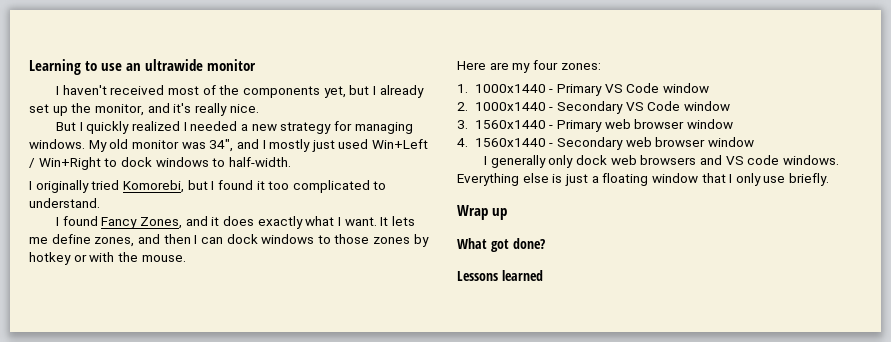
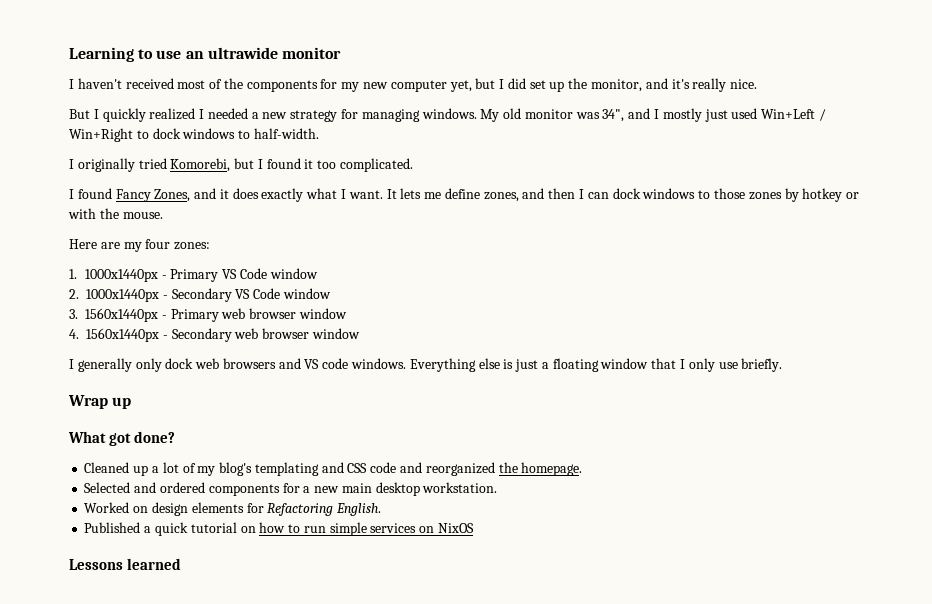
- I haven't received most of the components yet, but I already set up the monitor, and it's really nice.
+ I haven't received most of the components for my new computer yet, but I did set up the monitor, and it's really nice.
- I originally tried Komorebi, but I found it too complicated to understand.
+ I originally tried Komorebi, but I found it too complicated.
- 1. 1000x1440 - Primary VS Code window
+ 1. 1000x1440px - Primary VS Code window
- 2. 1000x1440 - Secondary VS Code window
+ 2. 1000x1440px - Secondary VS Code window
- 3. 1560x1440 - Primary web browser window
+ 3. 1560x1440px - Primary web browser window
- 4. 1560x1440 - Secondary web browser window
+ 4. 1560x1440px - Secondary web browser window
+ Cleaned up a lot of my blog's templating and CSS code and reorganized the homepage.
+ Selected and ordered components for a new main desktop workstation.
+ Worked on design elements for Refactoring English.
+ Published a quick tutorial on how to run simple services on NixOS

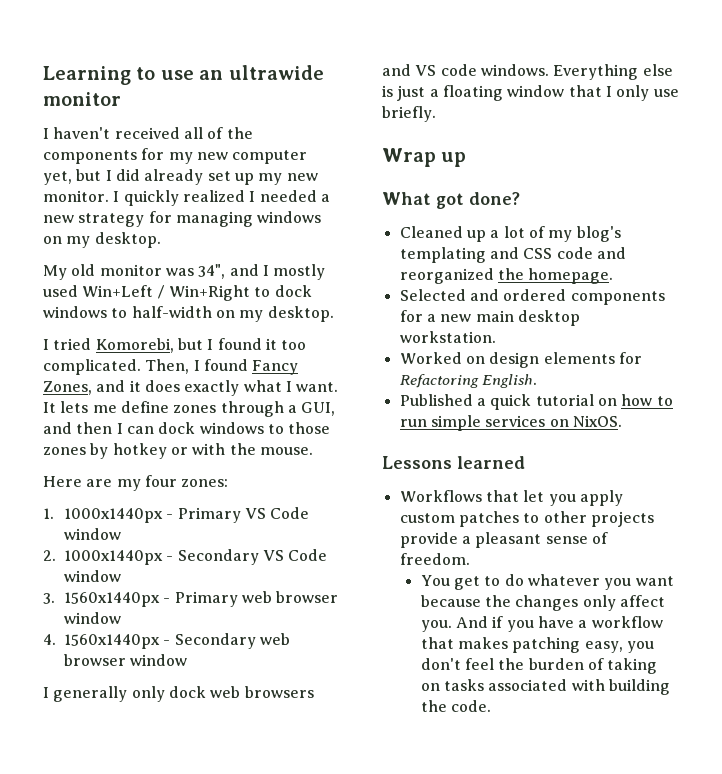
- I haven't received most of the components for my new computer yet, but I did set up the monitor, and it's really nice.
- But I quickly realized I needed a new strategy for managing windows. My old monitor was 34", and I mostly just used Win+Left / Win+Right to dock windows to half-width.
- I originally tried Komorebi, but I found it too complicated.
- I found Fancy Zones, and it does exactly what I want.
+ I haven't received all of the components for my new computer yet, but I did already set up my new monitor. I quickly realized I needed a new strategy for managing windows on my desktop.
+ My old monitor was 34", and I mostly used Win+Left / Win+Right to dock windows to half-width on my desktop.
+ I tried Komorebi, but I found it too complicated. Then, I found Fancy Zones, and it does exactly what I want.
- It lets me define zones, and then I can dock windows to those zones by hotkey or with the mouse.
+ It lets me define zones through a GUI, and then I can dock windows to those zones by hotkey or with the mouse.
- Published a quick tutorial on how to run simple services on NixOS
+ Published a quick tutorial on how to run simple services on NixOS.
+ Workflows that let you apply custom patches to other projects provide a pleasant sense of freedom.
+ You get to do whatever you want because the changes only affect you. And if you have a workflow that makes patching easy, you don't feel the burden of taking on tasks associated with building the code.

